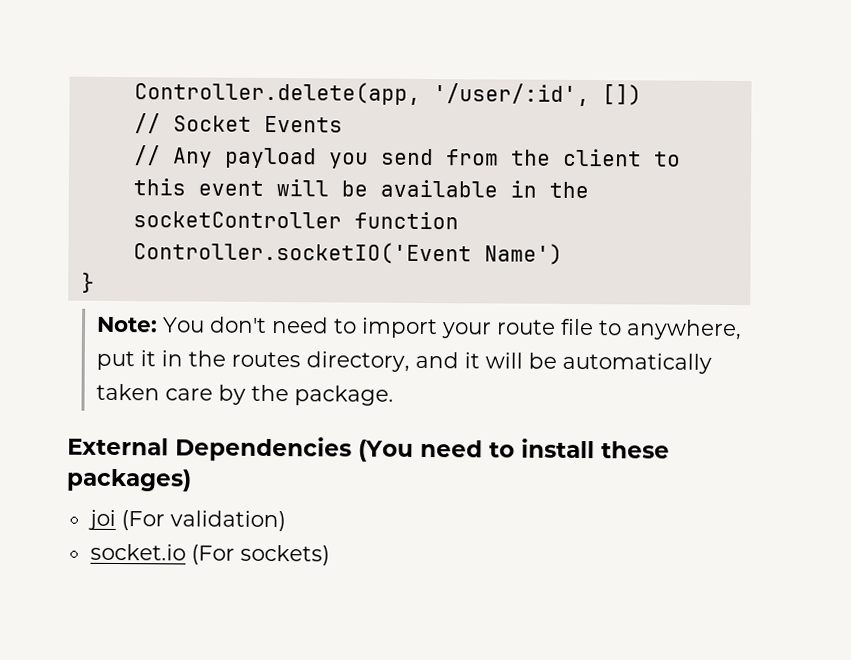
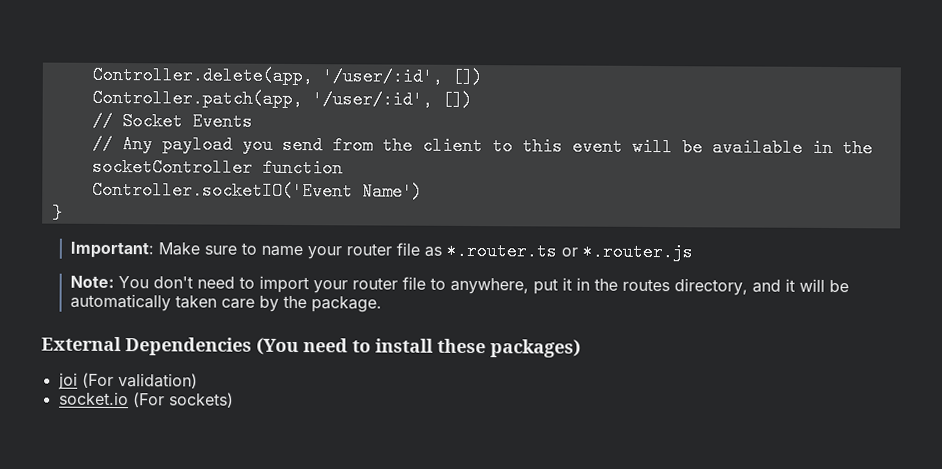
+ Controller.patch(app, '/user/:id', [])
+ Important: Make sure to name your router file as *.router.ts or *.router.js
- Note: You don't need to import your route file to anywhere, put it in the routes directory, and it will be automatically taken care by the package.
+ Note: You don't need to import your router file to anywhere, put it in the routes directory, and it will be automatically taken care by the package.

